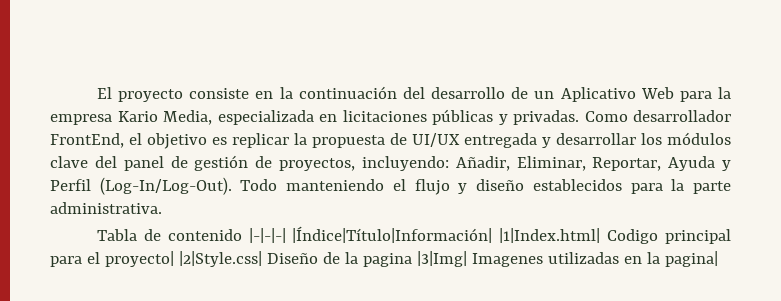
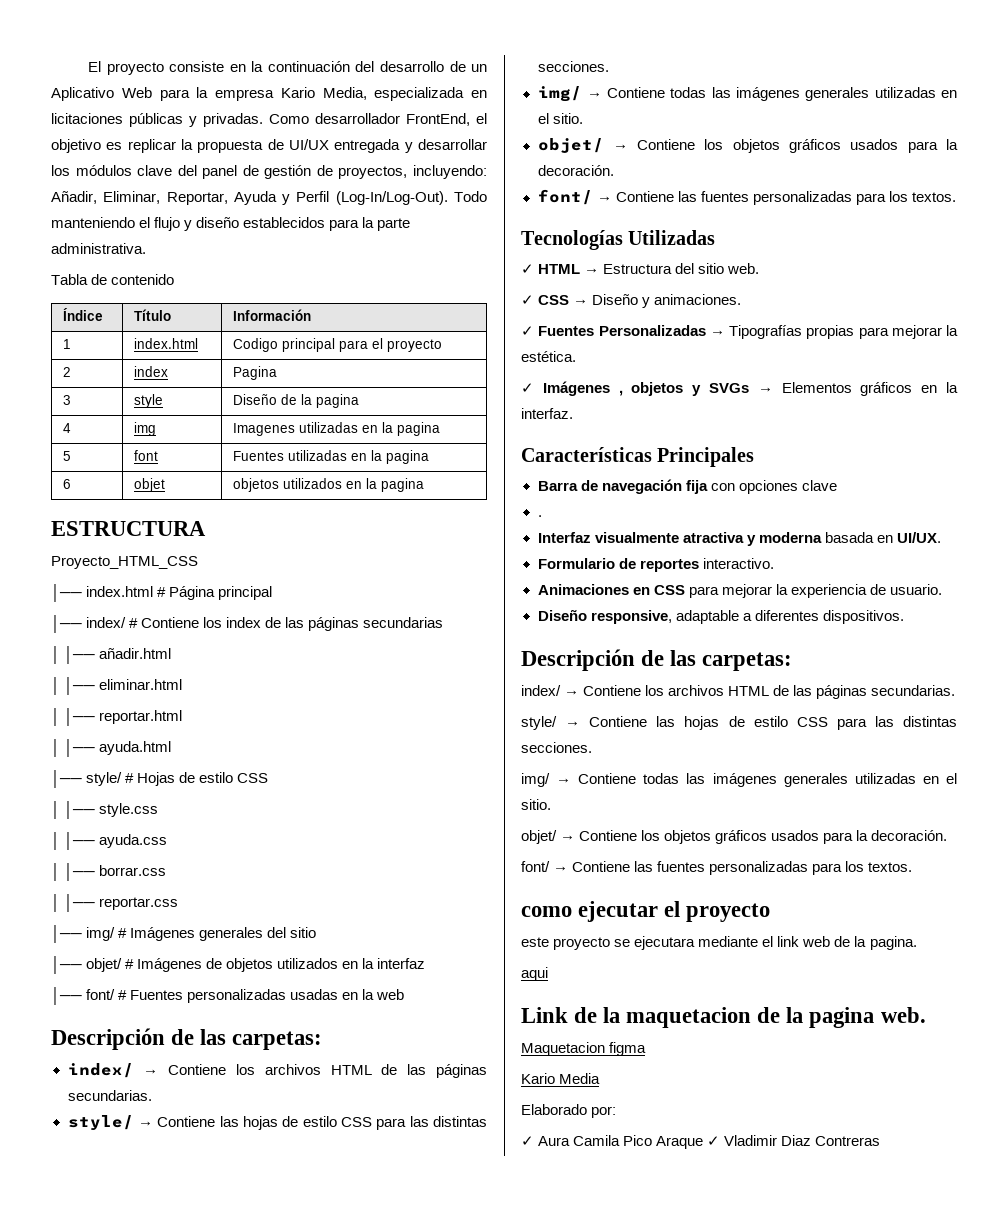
- Tabla de contenido |-|-|-| |Índice|Título|Información| |1|Index.html| Codigo principal para el proyecto| |2|Style.css| Diseño de la pagina |3|Img| Imagenes utilizadas en la pagina|
+ Tabla de contenido
+ Índice | Título | Información
+ 1 | index.html | Codigo principal para el proyecto
+ 2 | index | Pagina
+ 3 | style | Diseño de la pagina
+ 4 | img | Imagenes utilizadas en la pagina
+ 5 | font | Fuentes utilizadas en la pagina
+ 6 | objet | objetos utilizados en la pagina
+ ESTRUCTURA
+ Proyecto_HTML_CSS
+ │── index.html # Página principal
+ │── index/ # Contiene los index de las páginas secundarias
+ │ │── añadir.html
+ │ │── eliminar.html
+ │ │── reportar.html
+ │ │── ayuda.html
+ │── style/ # Hojas de estilo CSS
+ │ │── style.css
+ │ │── ayuda.css
+ │ │── borrar.css
+ │ │── reportar.css
+ │── img/ # Imágenes generales del sitio
+ │── objet/ # Imágenes de objetos utilizados en la interfaz
+ │── font/ # Fuentes personalizadas usadas en la web
+ Descripción de las carpetas:
+ index/ → Contiene los archivos HTML de las páginas secundarias.
+ style/ → Contiene las hojas de estilo CSS para las distintas secciones.
+ img/ → Contiene todas las imágenes generales utilizadas en el sitio.
+ objet/ → Contiene los objetos gráficos usados para la decoración.
+ font/ → Contiene las fuentes personalizadas para los textos.
+ Tecnologías Utilizadas
+ ✓ HTML → Estructura del sitio web.
+ ✓ CSS → Diseño y animaciones.
+ ✓ Fuentes Personalizadas → Tipografías propias para mejorar la estética.
+ ✓ Imágenes , objetos y SVGs → Elementos gráficos en la interfaz.
+ Características Principales
+ Barra de navegación fija con opciones clave
+ .
+ Interfaz visualmente atractiva y moderna basada en UI/UX.
+ Formulario de reportes interactivo.
+ Animaciones en CSS para mejorar la experiencia de usuario.
+ Diseño responsive, adaptable a diferentes dispositivos.
+ Descripción de las carpetas:
+ index/ → Contiene los archivos HTML de las páginas secundarias.
+ style/ → Contiene las hojas de estilo CSS para las distintas secciones.
+ img/ → Contiene todas las imágenes generales utilizadas en el sitio.
+ objet/ → Contiene los objetos gráficos usados para la decoración.
+ font/ → Contiene las fuentes personalizadas para los textos.
+ como ejecutar el proyecto
+ este proyecto se ejecutara mediante el link web de la pagina.
+ aqui
+ Link de la maquetacion de la pagina web.
+ Maquetacion figma
+ Kario Media
+ Elaborado por:
+ ✓ Aura Camila Pico Araque ✓ Vladimir Diaz Contreras

